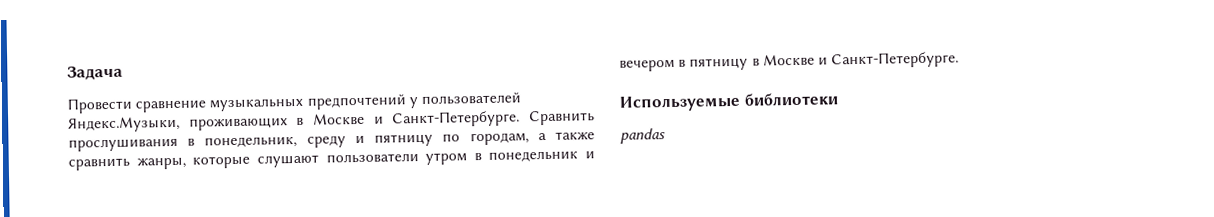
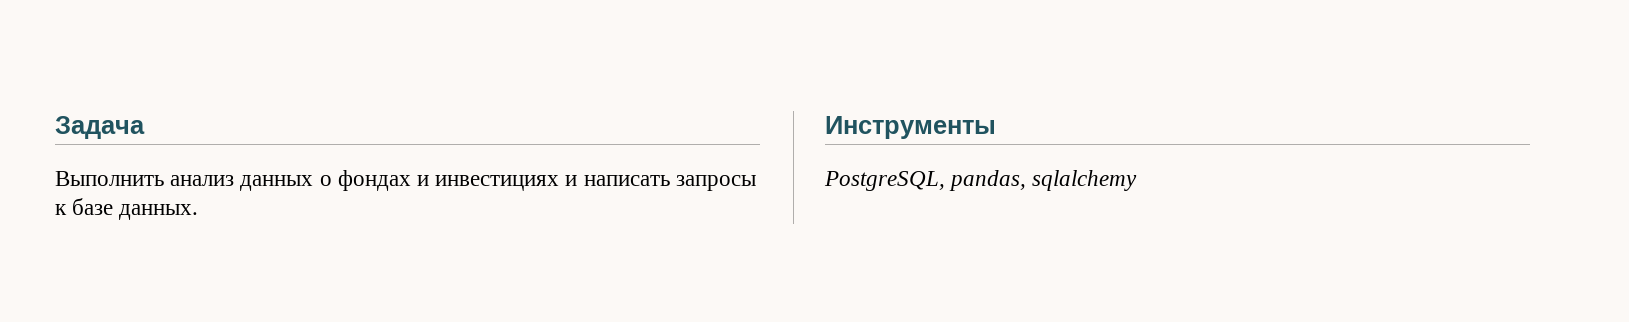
- Провести сравнение музыкальных предпочтений у пользователей Яндекс.Музыки, проживающих в Москве и Санкт-Петербурге. Сравнить прослушивания в понедельник, среду и пятницу по городам, а также сравнить жанры, которые слушают пользователи утром в понедельник и вечером в пятницу в Москве и Санкт-Петербурге.
- Используемые библиотеки
- pandas
+ Выполнить анализ данных о фондах и инвестициях и написать запросы к базе данных.
+ Инструменты
+ PostgreSQL, pandas, sqlalchemy

